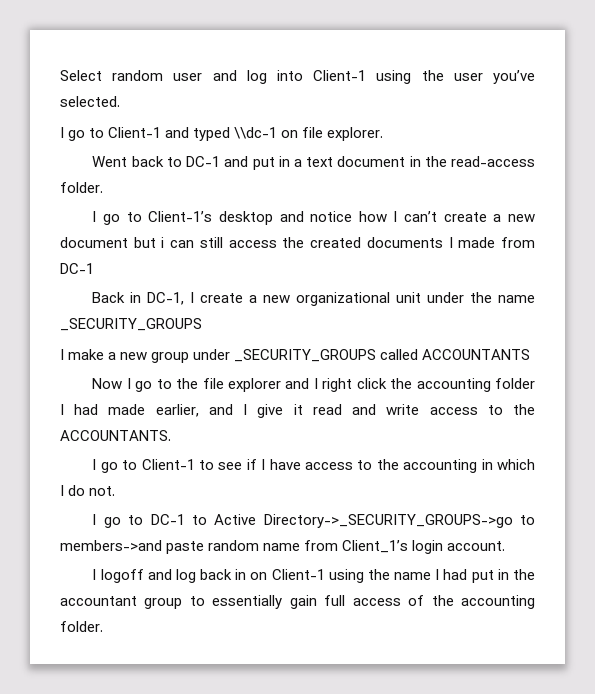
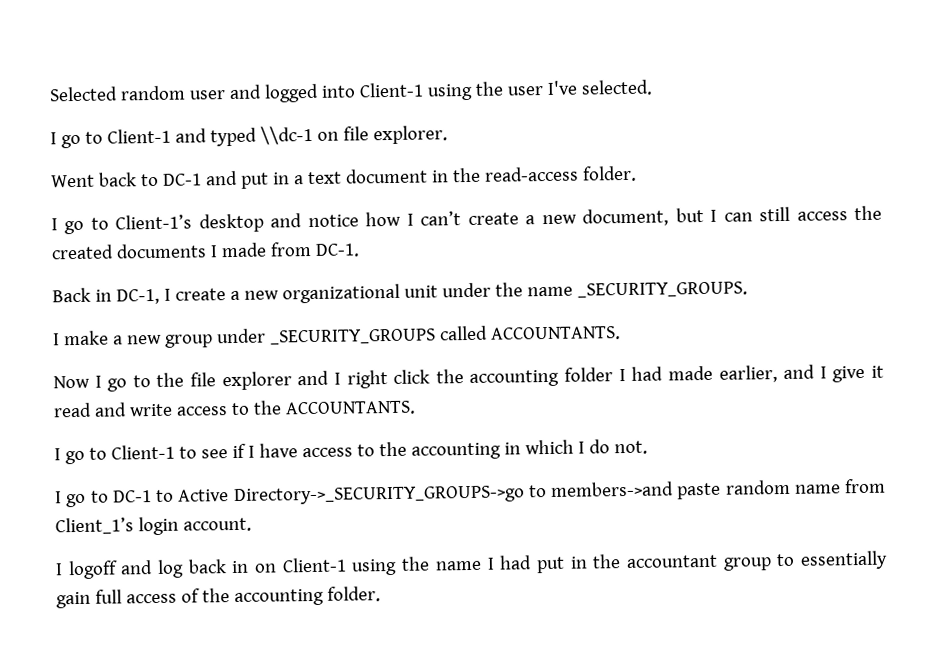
- Select random user and log into Client-1 using the user you’ve selected.
+ Selected random user and logged into Client-1 using the user I've selected.
- I go to Client-1’s desktop and notice how I can’t create a new document but i can still access the created documents I made from DC-1
+ I go to Client-1’s desktop and notice how I can’t create a new document, but I can still access the created documents I made from DC-1.
- Back in DC-1, I create a new organizational unit under the name _SECURITY_GROUPS
+ Back in DC-1, I create a new organizational unit under the name _SECURITY_GROUPS.
- I make a new group under _SECURITY_GROUPS called ACCOUNTANTS
+ I make a new group under _SECURITY_GROUPS called ACCOUNTANTS.

